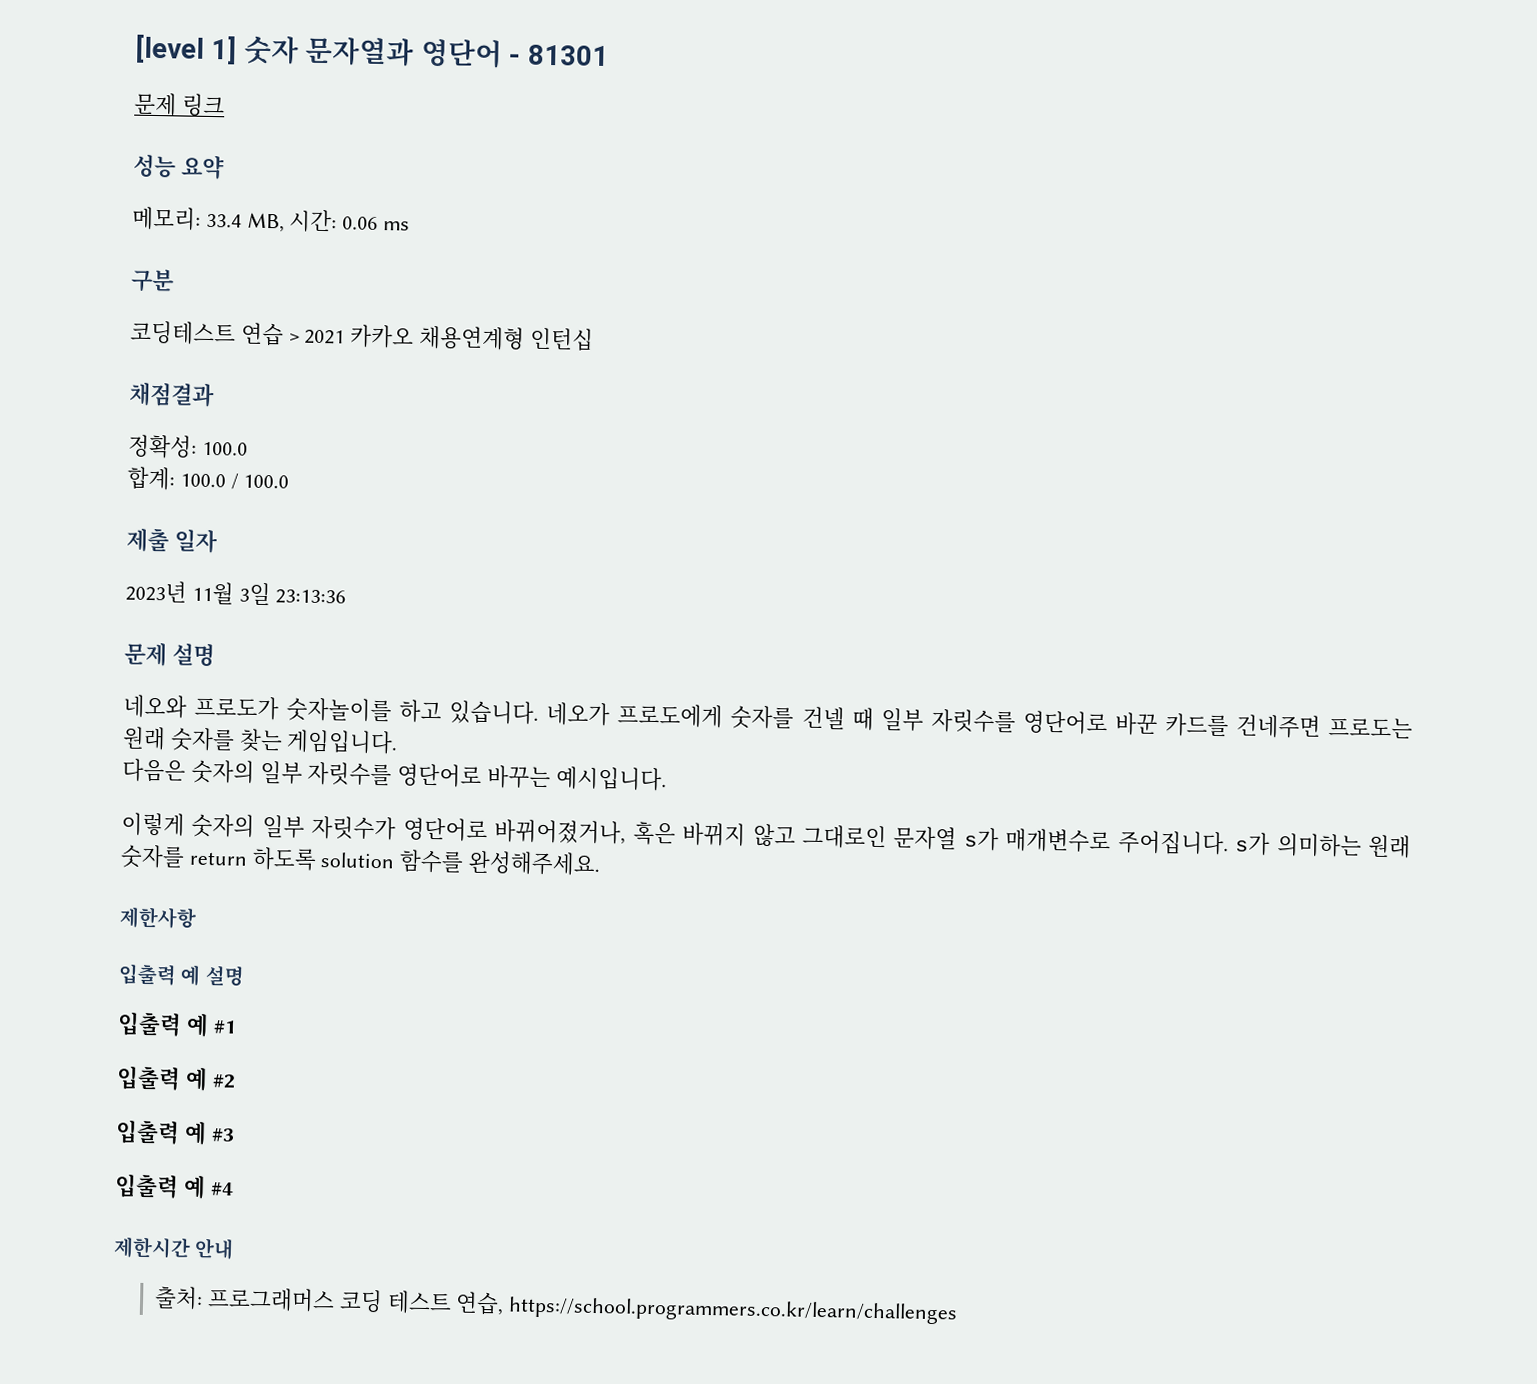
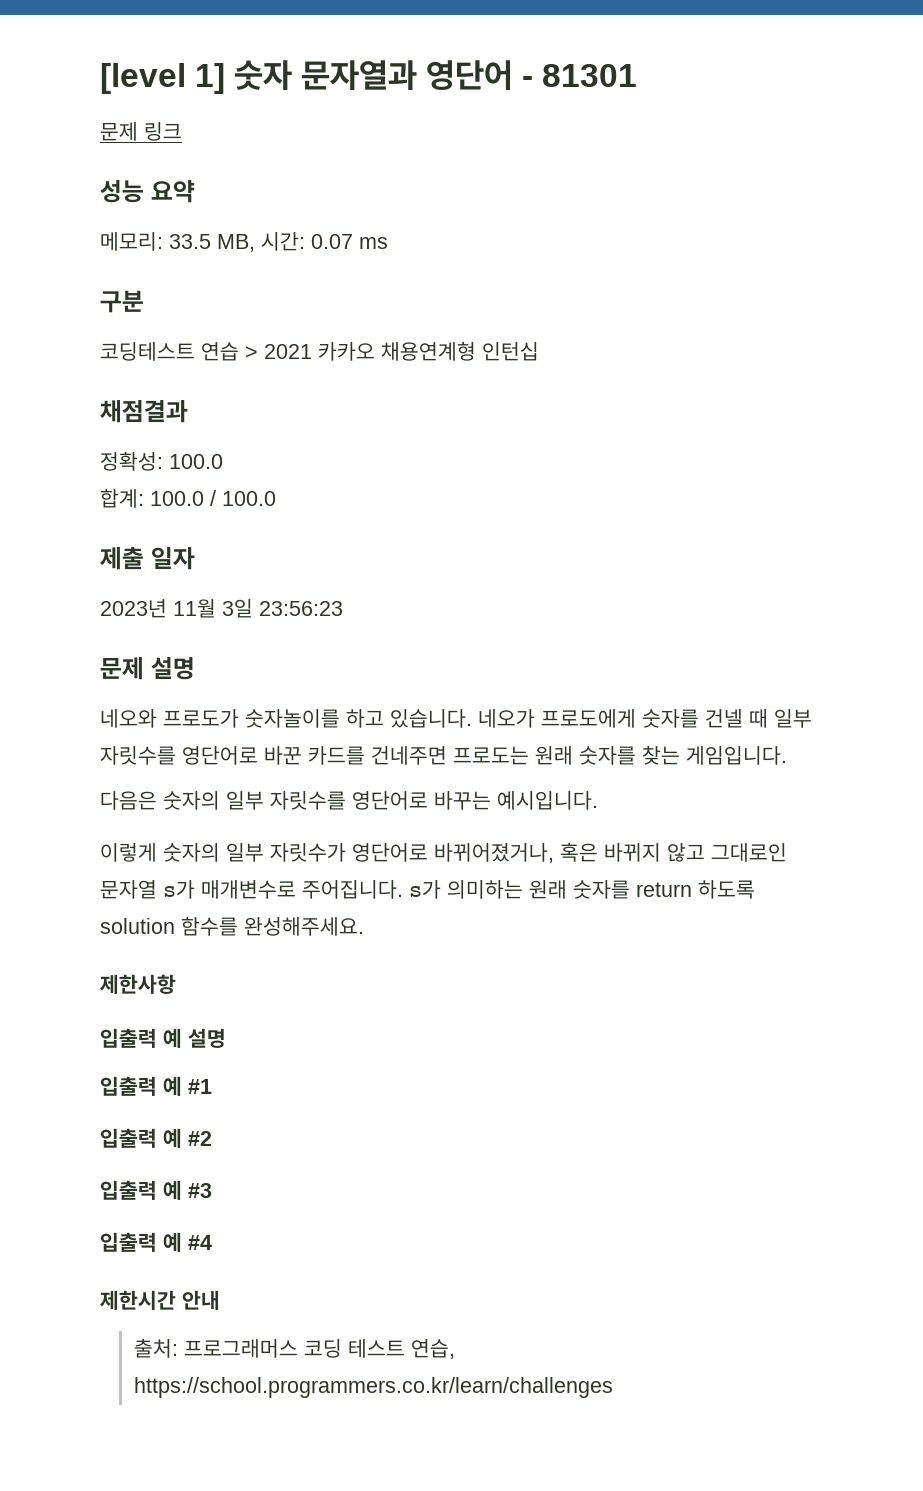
- 메모리: 33.4 MB, 시간: 0.06 ms
+ 메모리: 33.5 MB, 시간: 0.07 ms
- 2023년 11월 3일 23:13:36
+ 2023년 11월 3일 23:56:23

